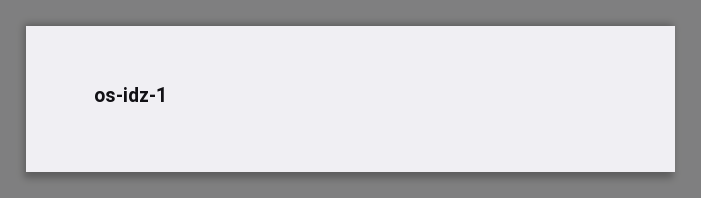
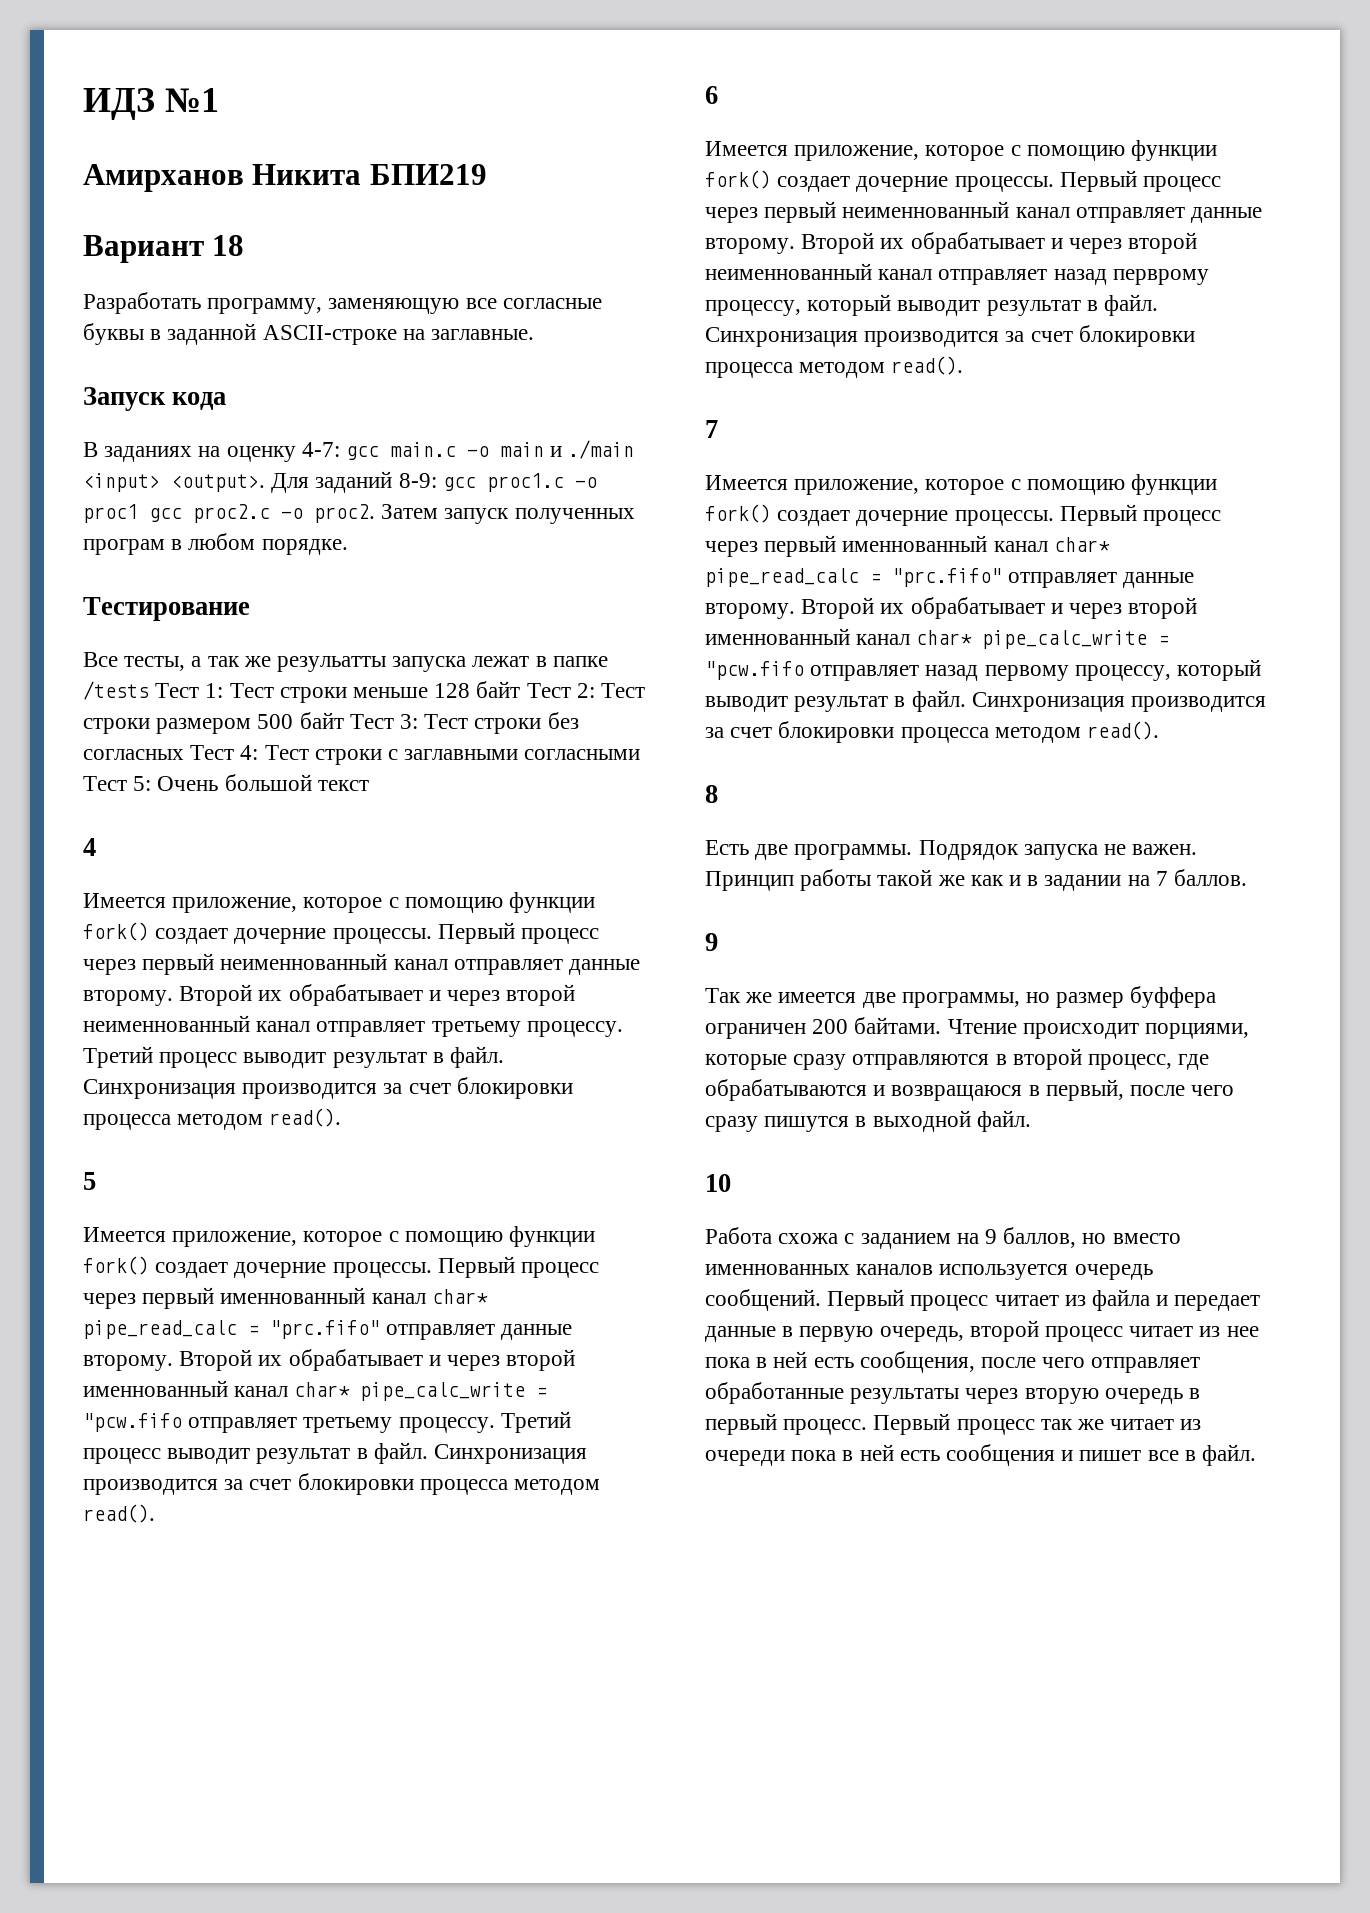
- os-idz-1
+ ИДЗ №1
+ Амирханов Никита БПИ219
+ Вариант 18
+ Разработать программу, заменяющую все согласные буквы в заданной ASCII-строке на заглавные.
+ Запуск кода
+ В заданиях на оценку 4-7: gcc main.c -o main и ./main <input> <output>. Для заданий 8-9: gcc proc1.c -o proc1 gcc proc2.c -o proc2. Затем запуск полученных програм в любом порядке.
+ Тестирование
+ Все тесты, а так же резульатты запуска лежат в папке /tests Тест 1: Тест строки меньше 128 байт Тест 2: Тест строки размером 500 байт Тест 3: Тест строки без согласных Тест 4: Тест строки с заглавными согласными Тест 5: Очень большой текст
+ 4
+ Имеется приложение, которое с помощию функции fork() создает дочерние процессы. Первый процесс через первый неименнованный канал отправляет данные второму. Второй их обрабатывает и через второй неименнованный канал отправляет третьему процессу. Третий процесс выводит результат в файл. Синхронизация производится за счет блокировки процесса методом read().
+ 5
+ Имеется приложение, которое с помощию функции fork() создает дочерние процессы. Первый процесс через первый именнованный канал char* pipe_read_calc = "prc.fifo" отправляет данные второму. Второй их обрабатывает и через второй именнованный канал char* pipe_calc_write = "pcw.fifo отправляет третьему процессу. Третий процесс выводит результат в файл. Синхронизация производится за счет блокировки процесса методом read().
+ 6
+ Имеется приложение, которое с помощию функции fork() создает дочерние процессы. Первый процесс через первый неименнованный канал отправляет данные второму. Второй их обрабатывает и через второй неименнованный канал отправляет назад перврому процессу, который выводит результат в файл. Синхронизация производится за счет блокировки процесса методом read().
+ 7
+ Имеется приложение, которое с помощию функции fork() создает дочерние процессы. Первый процесс через первый именнованный канал char* pipe_read_calc = "prc.fifo" отправляет данные второму. Второй их обрабатывает и через второй именнованный канал char* pipe_calc_write = "pcw.fifo отправляет назад первому процессу, который выводит результат в файл. Синхронизация производится за счет блокировки процесса методом read().
+ 8
+ Есть две программы. Подрядок запуска не важен. Принцип работы такой же как и в задании на 7 баллов.
+ 9
+ Так же имеется две программы, но размер буффера ограничен 200 байтами. Чтение происходит порциями, которые сразу отправляются в второй процесс, где обрабатываются и возвращаюся в первый, после чего сразу пишутся в выходной файл.
+ 10
+ Работа схожа с заданием на 9 баллов, но вместо именнованных каналов используется очередь сообщений. Первый процесс читает из файла и передает данные в первую очередь, второй процесс читает из нее пока в ней есть сообщения, после чего отправляет обработанные результаты через вторую очередь в первый процесс. Первый процесс так же читает из очереди пока в ней есть сообщения и пишет все в файл.

